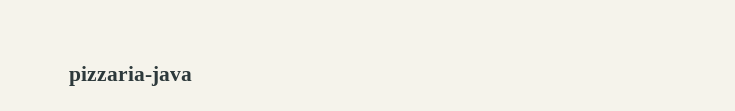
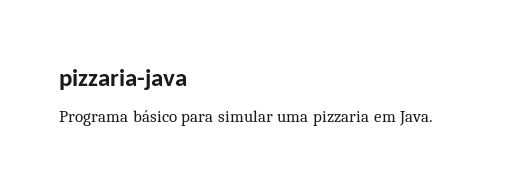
+ Programa básico para simular uma pizzaria em Java.

